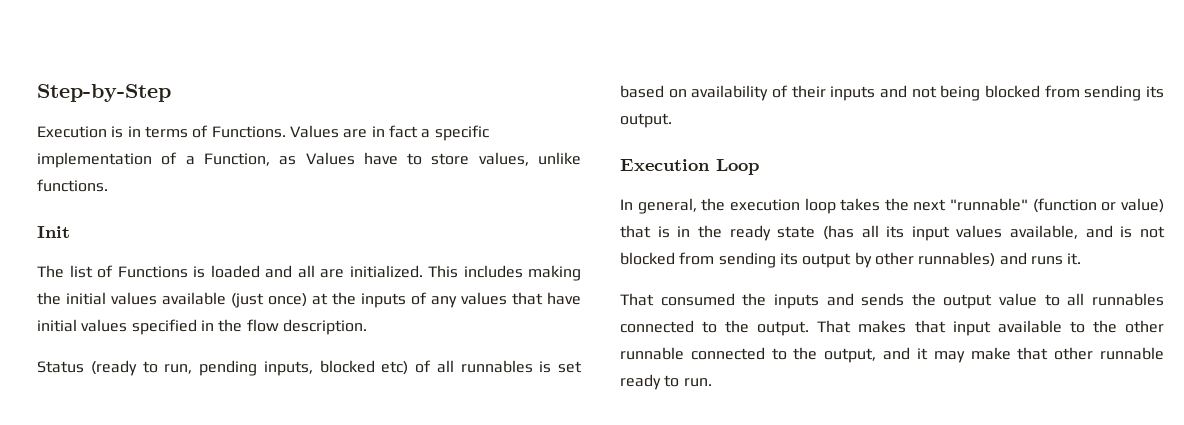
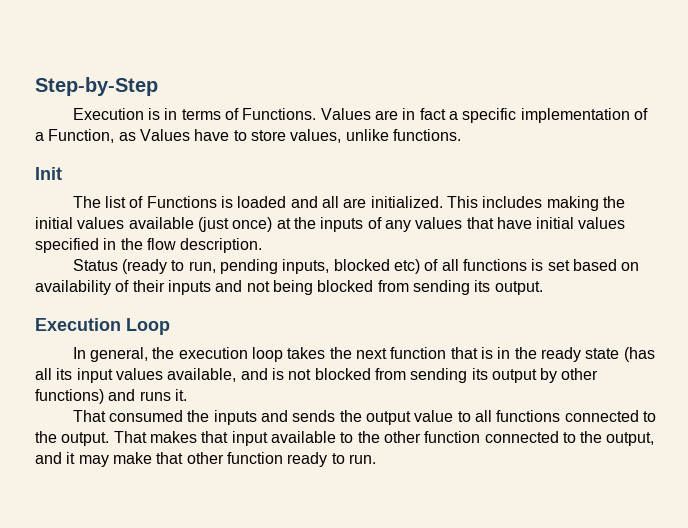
- Status (ready to run, pending inputs, blocked etc) of all runnables is set based on availability of their inputs and not being blocked from sending its output.
+ Status (ready to run, pending inputs, blocked etc) of all functions is set based on availability of their inputs and not being blocked from sending its output.
- In general, the execution loop takes the next "runnable" (function or value) that is in the ready state (has all its input values available, and is not blocked from sending its output by other runnables) and runs it.
+ In general, the execution loop takes the next function that is in the ready state (has all its input values available, and is not blocked from sending its output by other functions) and runs it.
- That consumed the inputs and sends the output value to all runnables connected to the output.
+ That consumed the inputs and sends the output value to all functions connected to the output.
- That makes that input available to the other runnable connected to the output, and it may make that other runnable ready to run.
+ That makes that input available to the other function connected to the output, and it may make that other function ready to run.

